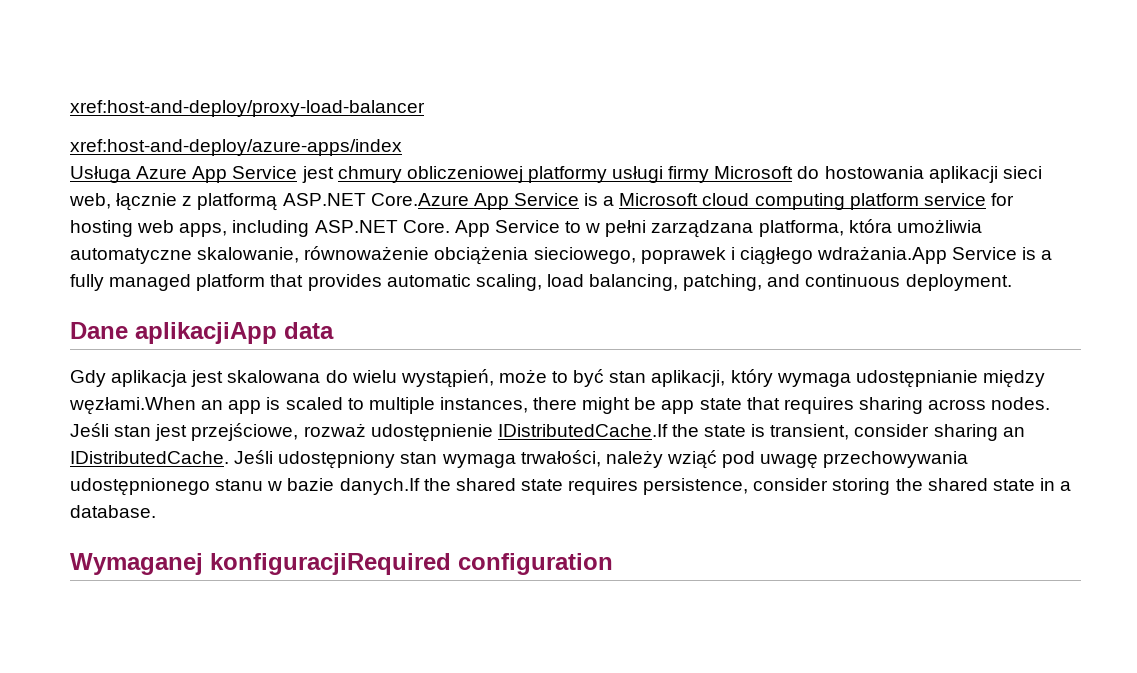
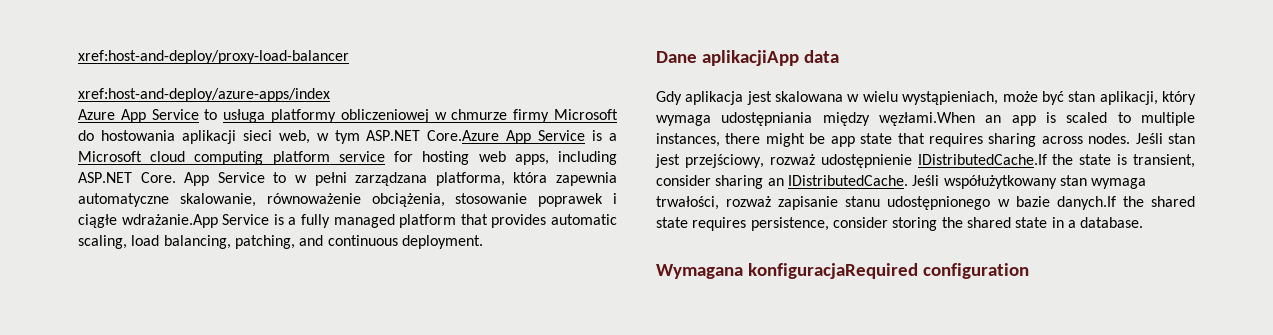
- Usługa Azure App Service jest chmury obliczeniowej platformy usługi firmy Microsoft do hostowania aplikacji sieci web, łącznie z platformą ASP.NET Core.Azure App Service is a Microsoft cloud computing platform service for hosting web apps, including ASP.NET Core.
+ Azure App Service to usługa platformy obliczeniowej w chmurze firmy Microsoft do hostowania aplikacji sieci web, w tym ASP.NET Core.Azure App Service is a Microsoft cloud computing platform service for hosting web apps, including ASP.NET Core.
- App Service to w pełni zarządzana platforma, która umożliwia automatyczne skalowanie, równoważenie obciążenia sieciowego, poprawek i ciągłego wdrażania.App Service is a fully managed platform that provides automatic scaling, load balancing, patching, and continuous deployment.
+ App Service to w pełni zarządzana platforma, która zapewnia automatyczne skalowanie, równoważenie obciążenia, stosowanie poprawek i ciągłe wdrażanie.App Service is a fully managed platform that provides automatic scaling, load balancing, patching, and continuous deployment.
- Gdy aplikacja jest skalowana do wielu wystąpień, może to być stan aplikacji, który wymaga udostępnianie między węzłami.When an app is scaled to multiple instances, there might be app state that requires sharing across nodes.
+ Gdy aplikacja jest skalowana w wielu wystąpieniach, może być stan aplikacji, który wymaga udostępniania między węzłami.When an app is scaled to multiple instances, there might be app state that requires sharing across nodes.
- Jeśli stan jest przejściowe, rozważ udostępnienie IDistributedCache.If the state is transient, consider sharing an IDistributedCache.
+ Jeśli stan jest przejściowy, rozważ udostępnienie IDistributedCache.If the state is transient, consider sharing an IDistributedCache.
- Jeśli udostępniony stan wymaga trwałości, należy wziąć pod uwagę przechowywania udostępnionego stanu w bazie danych.If the shared state requires persistence, consider storing the shared state in a database.
+ Jeśli współużytkowany stan wymaga trwałości, rozważ zapisanie stanu udostępnionego w bazie danych.If the shared state requires persistence, consider storing the shared state in a database.
- Wymaganej konfiguracjiRequired configuration
+ Wymagana konfiguracjaRequired configuration

